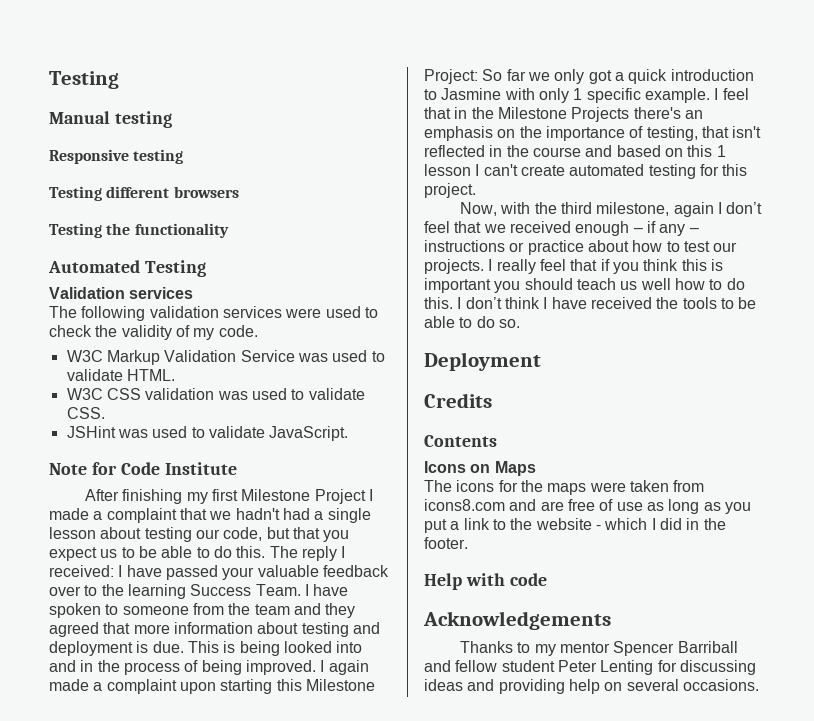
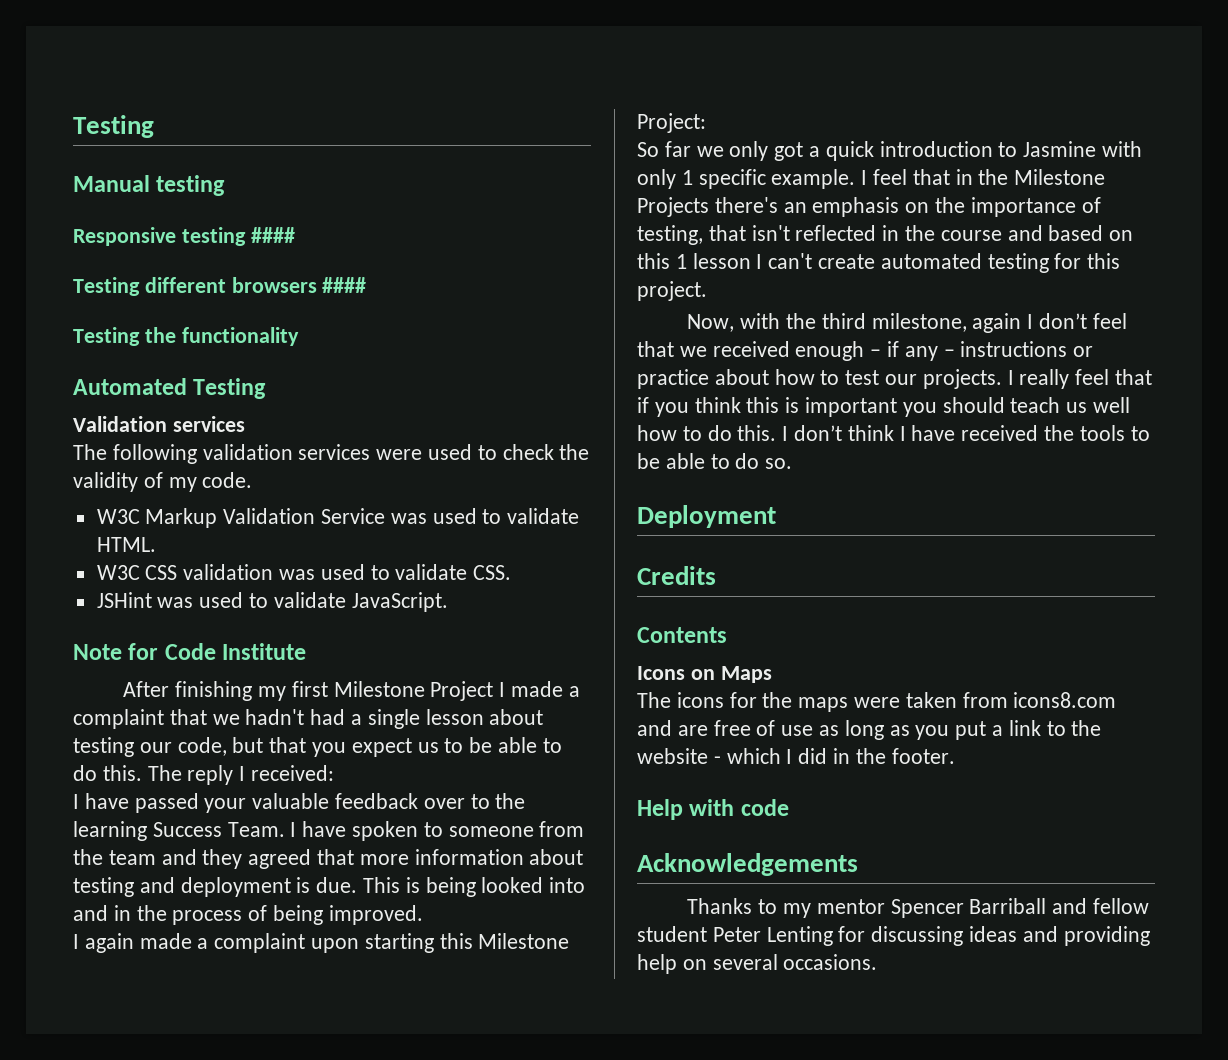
- Responsive testing
+ Responsive testing ####
- Testing different browsers
+ Testing different browsers ####
- The reply I received: I have passed your valuable feedback over to the learning Success Team.
+ The reply I received:
+ I have passed your valuable feedback over to the learning Success Team.
- This is being looked into and in the process of being improved. I again made a complaint upon starting this Milestone Project: So far we only got a quick introduction to Jasmine with only 1 specific example.
+ This is being looked into and in the process of being improved.
+ I again made a complaint upon starting this Milestone Project:
+ So far we only got a quick introduction to Jasmine with only 1 specific example.

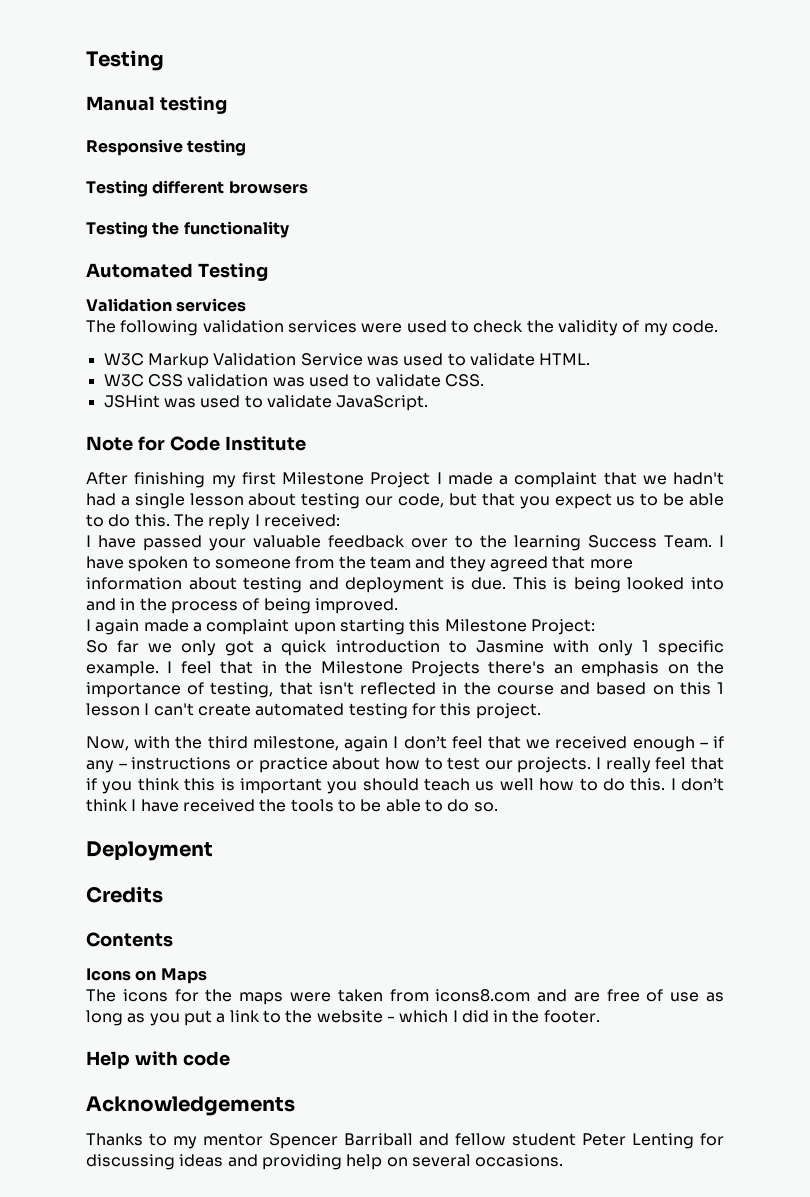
- Responsive testing ####
+ Responsive testing
- Testing different browsers ####
+ Testing different browsers

